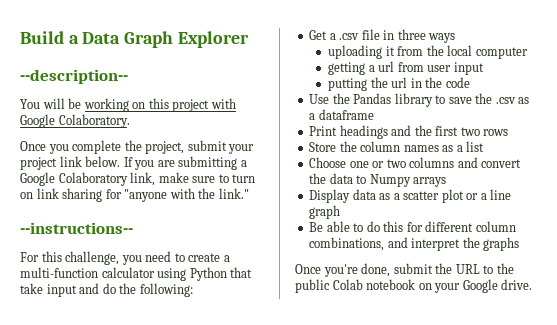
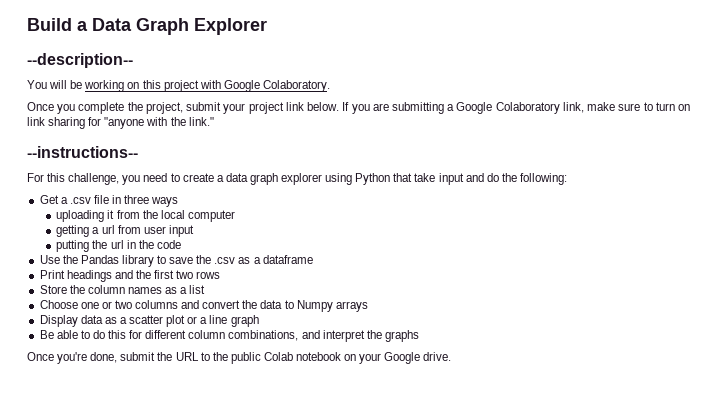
- For this challenge, you need to create a multi-function calculator using Python that take input and do the following:
+ For this challenge, you need to create a data graph explorer using Python that take input and do the following:

